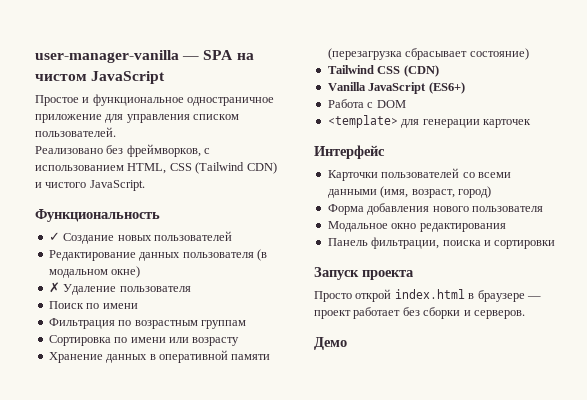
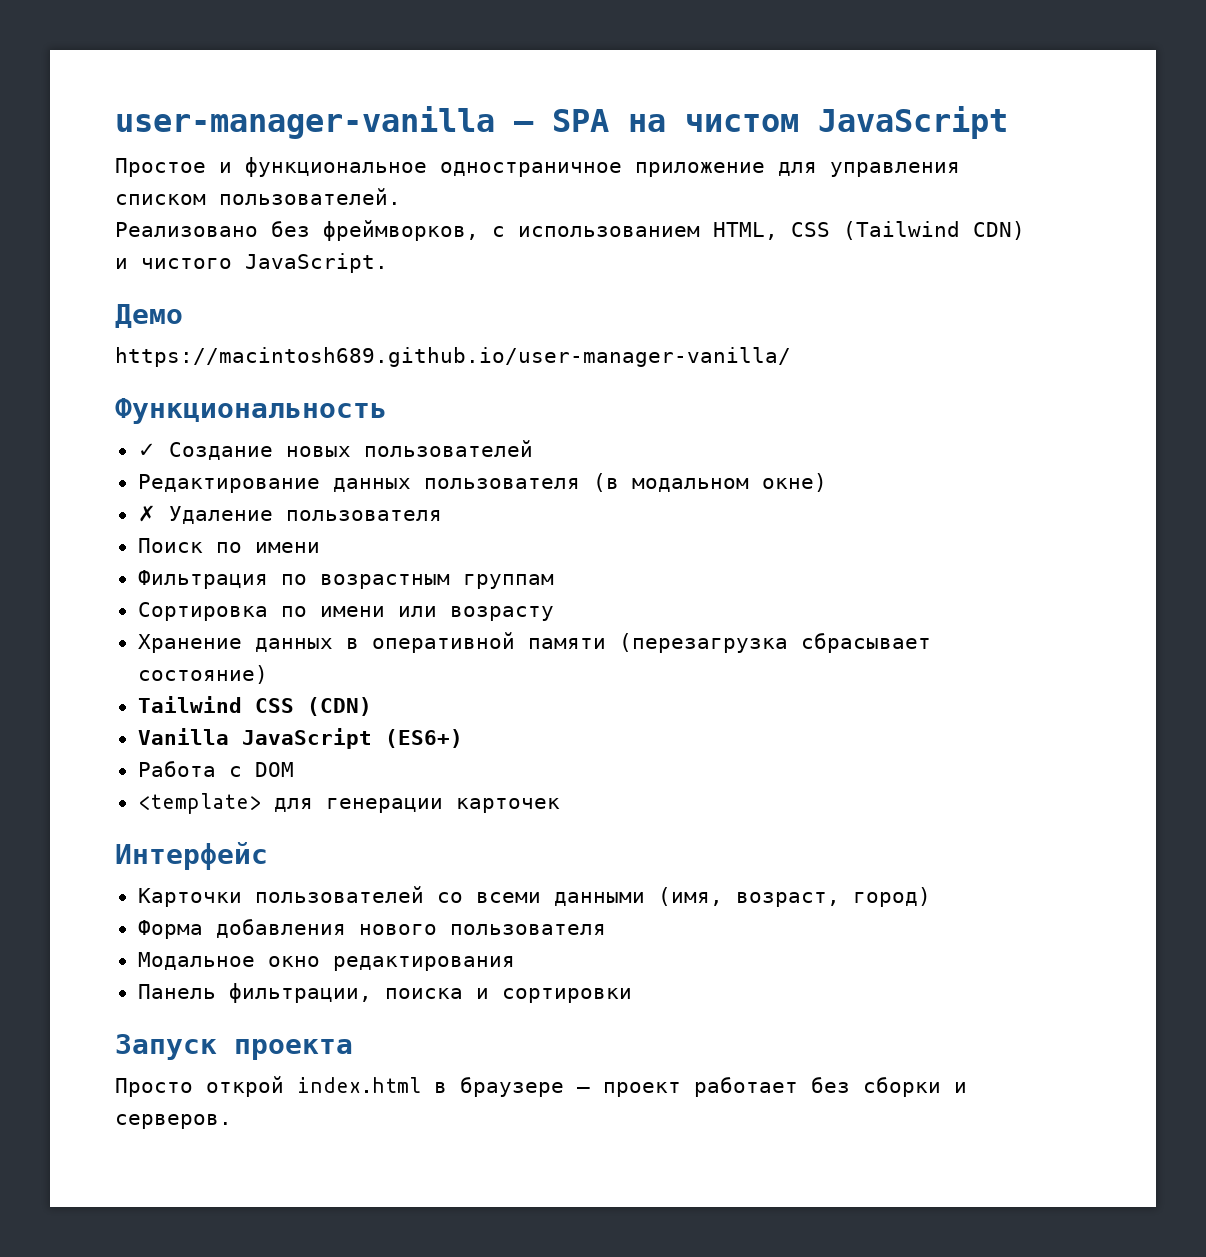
+ Демо
+ https://macintosh689.github.io/user-manager-vanilla/
- Демо

